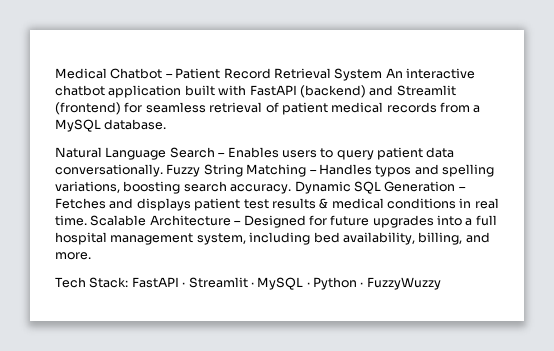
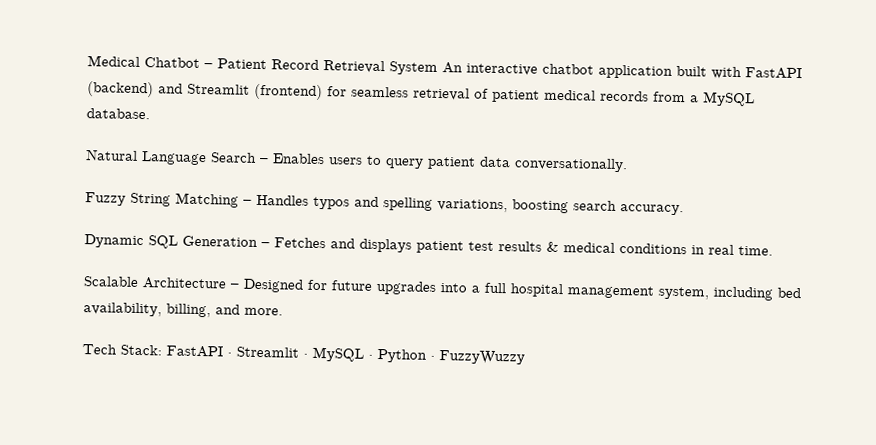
- Natural Language Search – Enables users to query patient data conversationally. Fuzzy String Matching – Handles typos and spelling variations, boosting search accuracy. Dynamic SQL Generation – Fetches and displays patient test results & medical conditions in real time. Scalable Architecture – Designed for future upgrades into a full hospital management system, including bed availability, billing, and more.
+ Natural Language Search – Enables users to query patient data conversationally.
+ Fuzzy String Matching – Handles typos and spelling variations, boosting search accuracy.
+ Dynamic SQL Generation – Fetches and displays patient test results & medical conditions in real time.
+ Scalable Architecture – Designed for future upgrades into a full hospital management system, including bed availability, billing, and more.

